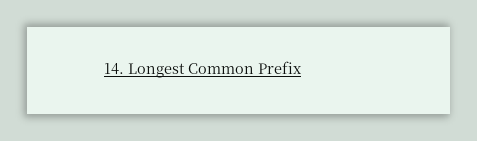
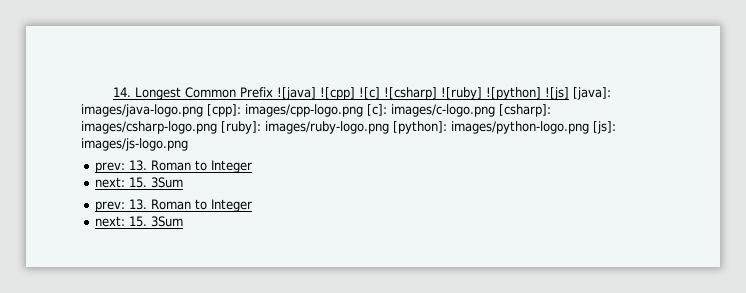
- 14. Longest Common Prefix
+ 14. Longest Common Prefix ![java] ![cpp] ![c] ![csharp] ![ruby] ![python] ![js] [java]: images/java-logo.png [cpp]: images/cpp-logo.png [c]: images/c-logo.png [csharp]: images/csharp-logo.png [ruby]: images/ruby-logo.png [python]: images/python-logo.png [js]: images/js-logo.png
+ prev: 13. Roman to Integer
+ next: 15. 3Sum
+ prev: 13. Roman to Integer
+ next: 15. 3Sum

